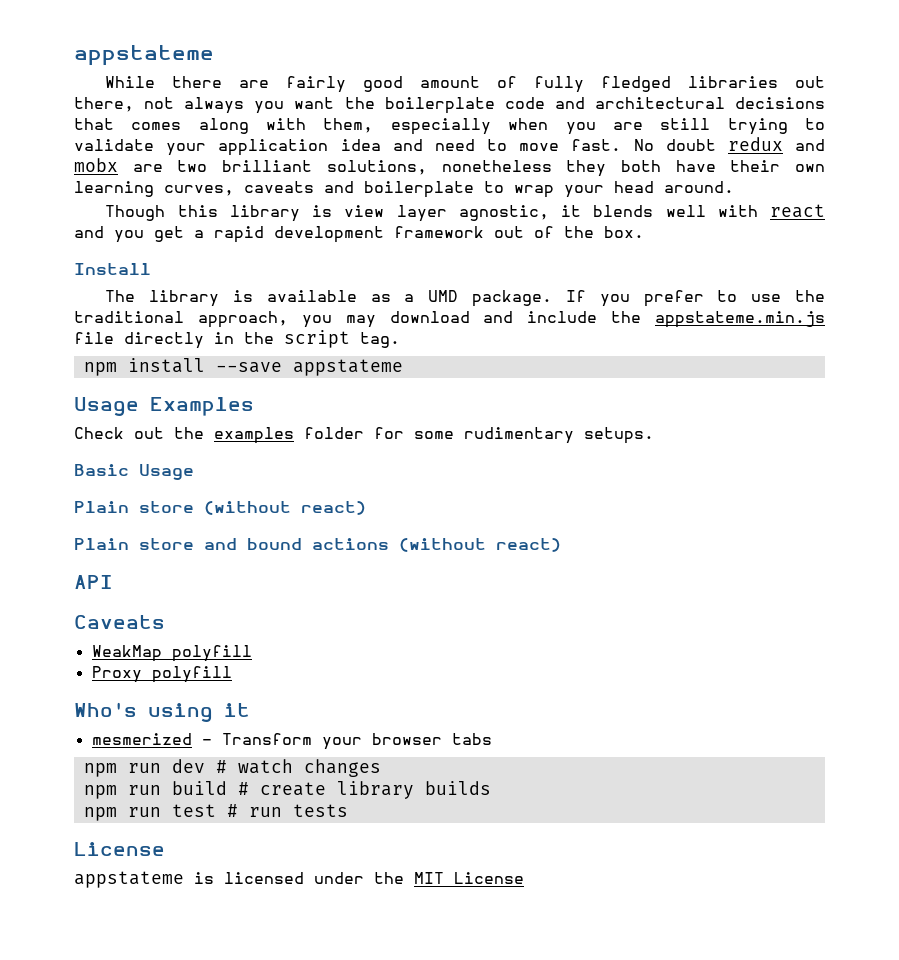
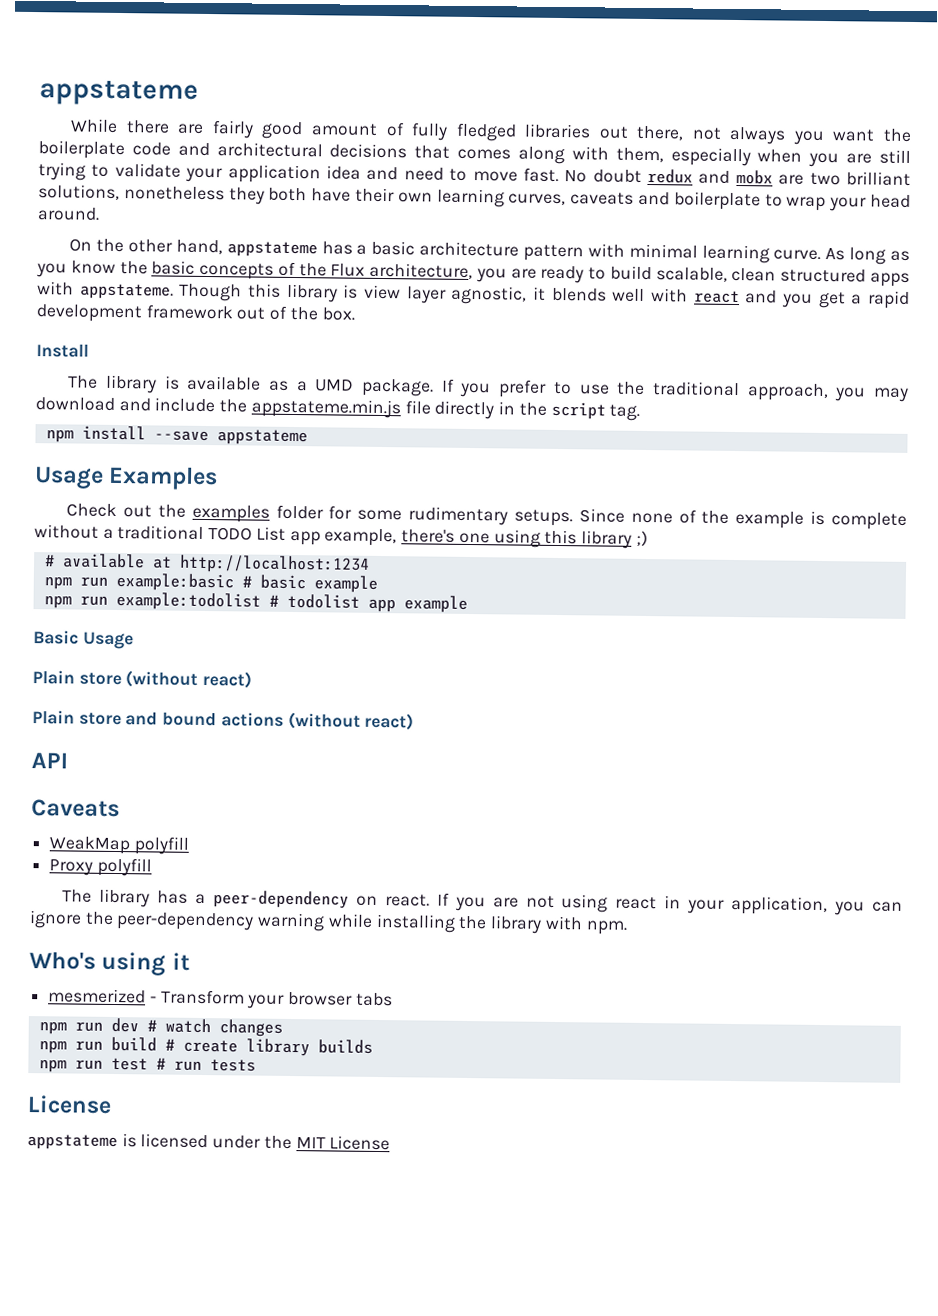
+ On the other hand, appstateme has a basic architecture pattern with minimal learning curve. As long as you know the basic concepts of the Flux architecture, you are ready to build scalable, clean structured apps with appstateme.
+ Since none of the example is complete without a traditional TODO List app example, there's one using this library ;)
+ # available at http://localhost:1234
+ npm run example:basic # basic example
+ npm run example:todolist # todolist app example
+ The library has a peer-dependency on react. If you are not using react in your application, you can ignore the peer-dependency warning while installing the library with npm.

